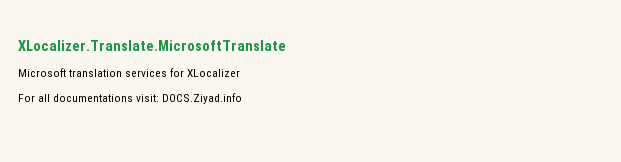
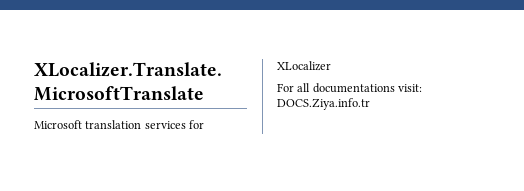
- For all documentations visit: DOCS.Ziyad.info
+ For all documentations visit: DOCS.Ziya.info.tr

